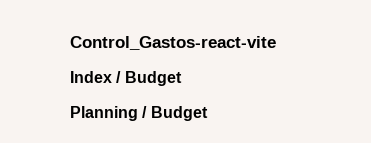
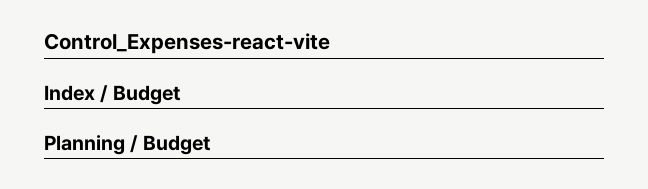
- Control_Gastos-react-vite
+ Control_Expenses-react-vite

